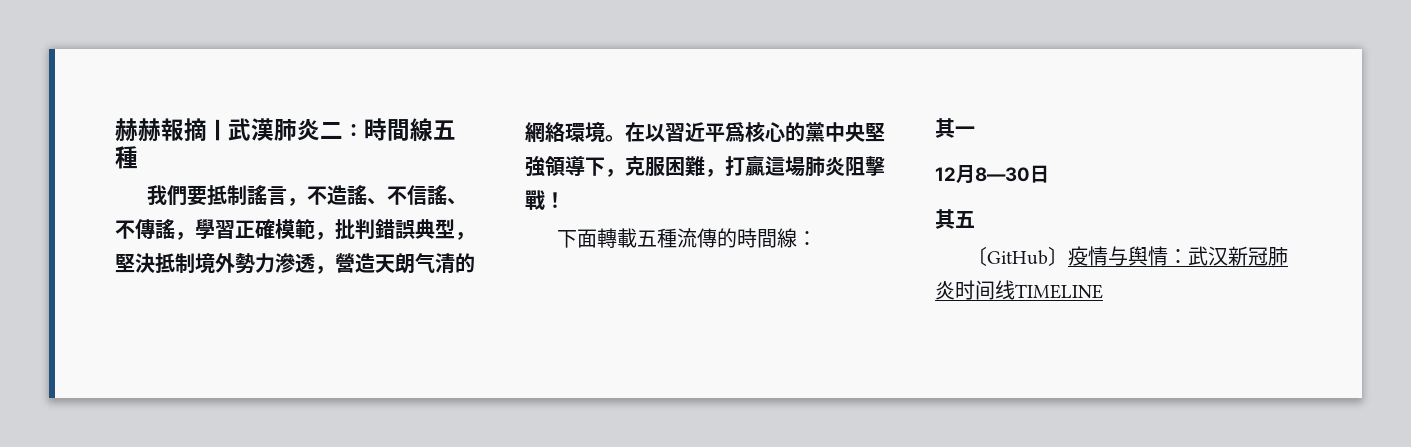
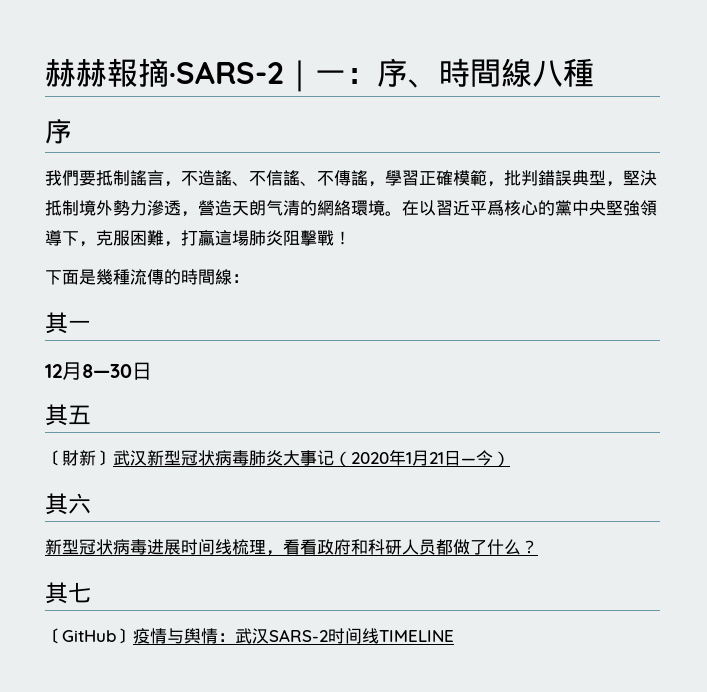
- 赫赫報摘｜武漢肺炎二：時間線五種
+ 赫赫報摘·SARS-2｜一：序、時間線八種
+ 序
- 下面轉載五種流傳的時間線：
+ 下面是幾種流傳的時間線：
+ 〔財新〕武汉新型冠状病毒肺炎大事记（2020年1月21日—今）
+ 其六
+ 新型冠状病毒进展时间线梳理，看看政府和科研人员都做了什么？
+ 其七
- 〔GitHub〕疫情与舆情：武汉新冠肺炎时间线TIMELINE
+ 〔GitHub〕疫情与舆情：武汉SARS-2时间线TIMELINE

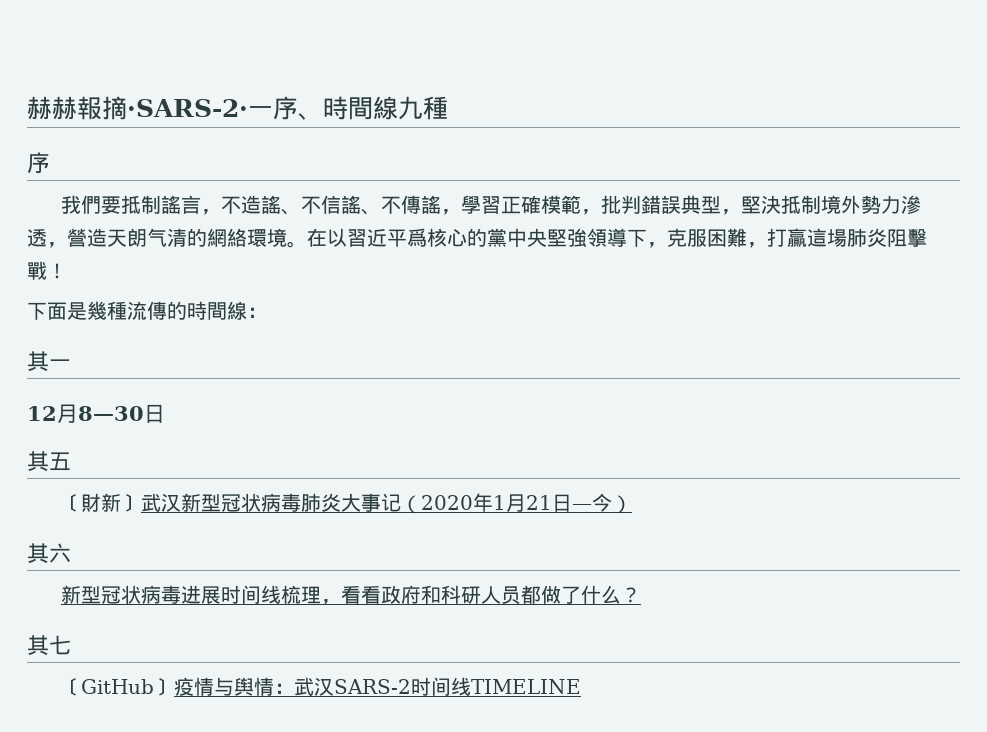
- 赫赫報摘·SARS-2｜一：序、時間線八種
+ 赫赫報摘·SARS-2·一序、時間線九種

